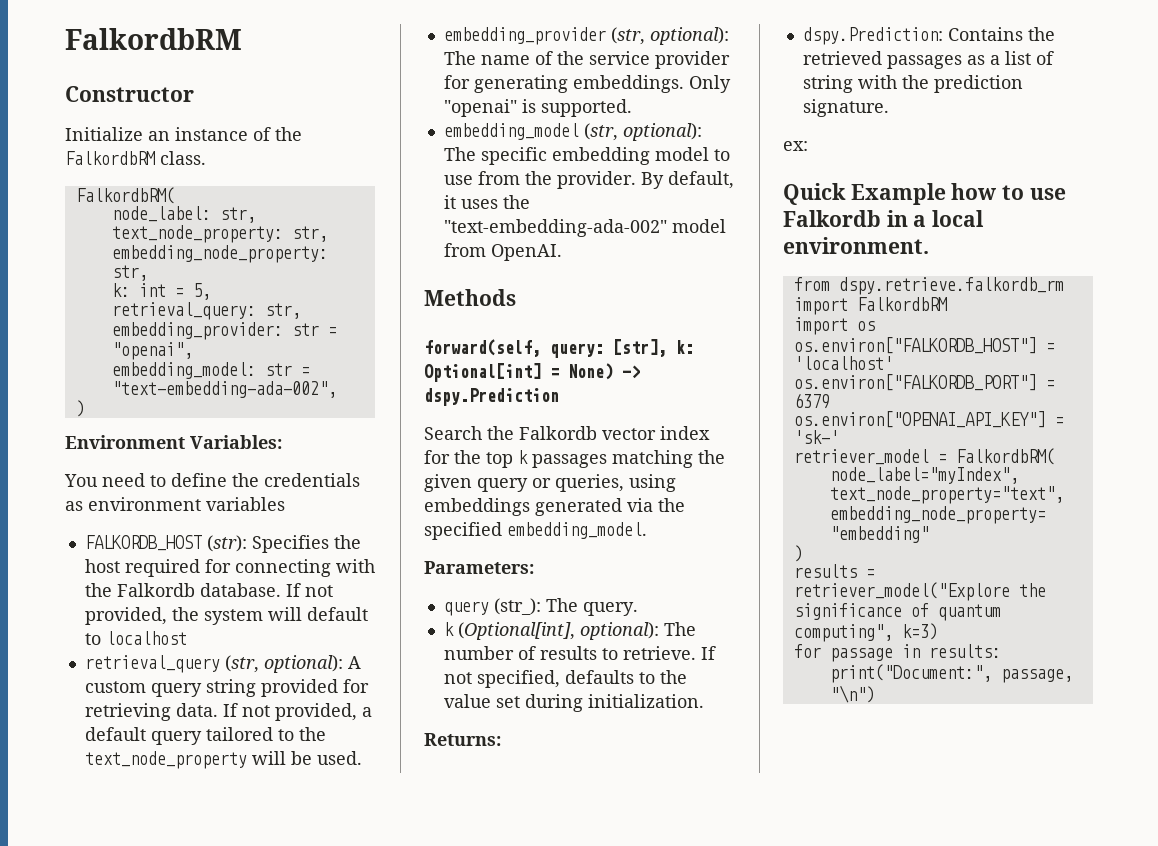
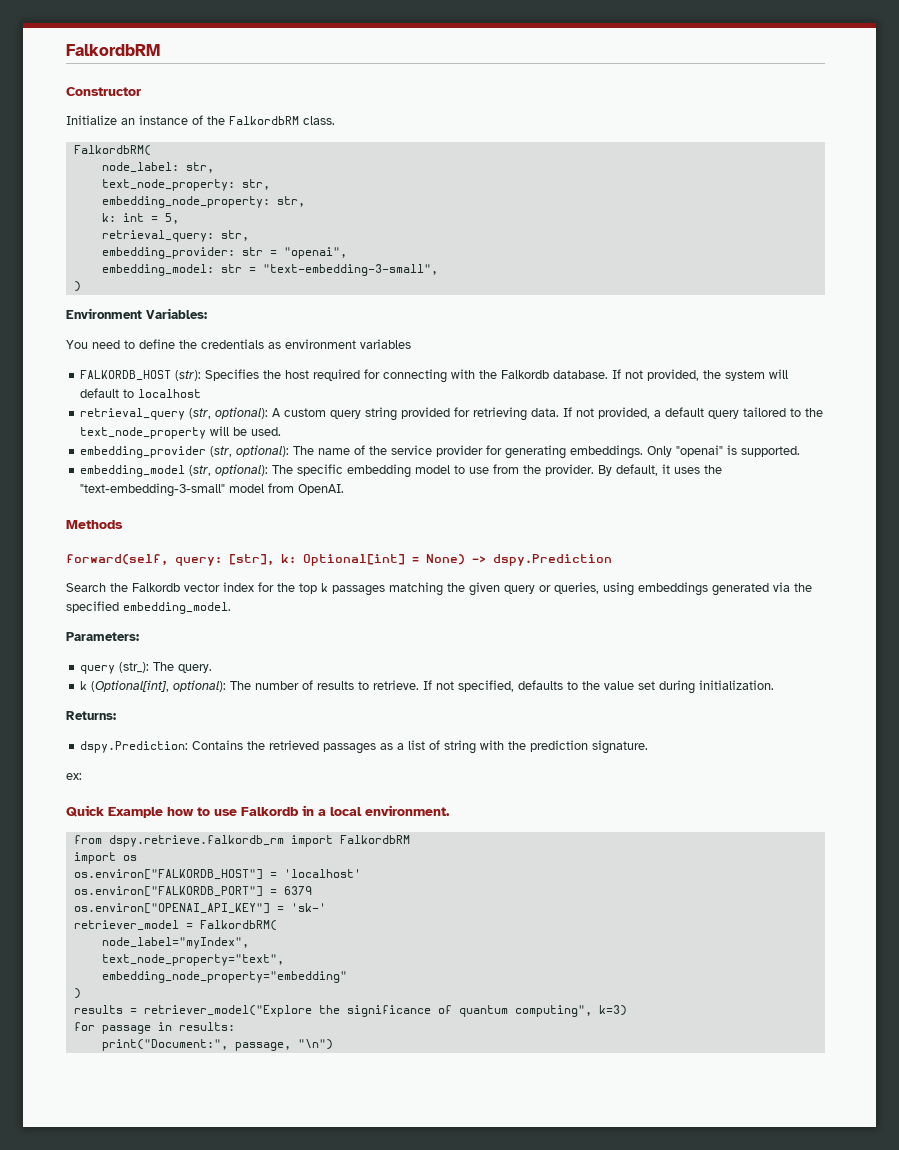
- embedding_model: str = "text-embedding-ada-002",
+ embedding_model: str = "text-embedding-3-small",
- By default, it uses the "text-embedding-ada-002" model from OpenAI.
+ By default, it uses the "text-embedding-3-small" model from OpenAI.

